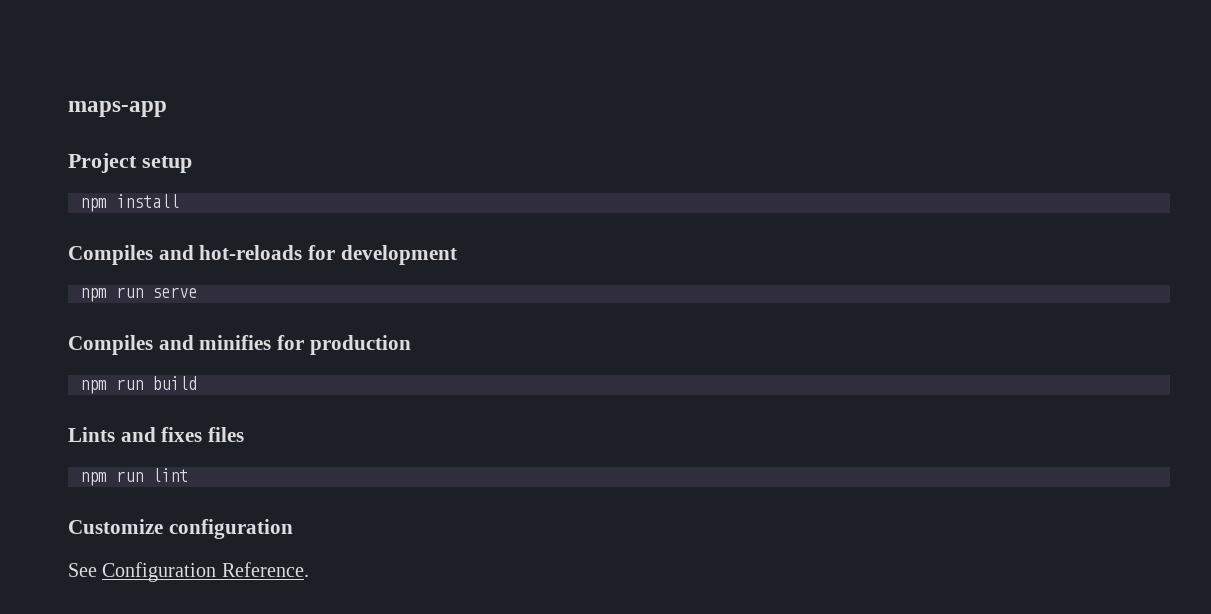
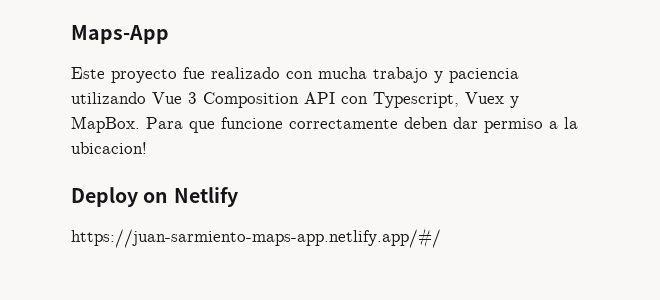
- maps-app
- Project setup
- npm install
- Compiles and hot-reloads for development
- npm run serve
- Compiles and minifies for production
- npm run build
- Lints and fixes files
- npm run lint
- Customize configuration
- See Configuration Reference.
+ Maps-App
+ Este proyecto fue realizado con mucha trabajo y paciencia utilizando Vue 3 Composition API con Typescript, Vuex y MapBox. Para que funcione correctamente deben dar permiso a la ubicacion!
+ Deploy on Netlify
+ https://juan-sarmiento-maps-app.netlify.app/#/

